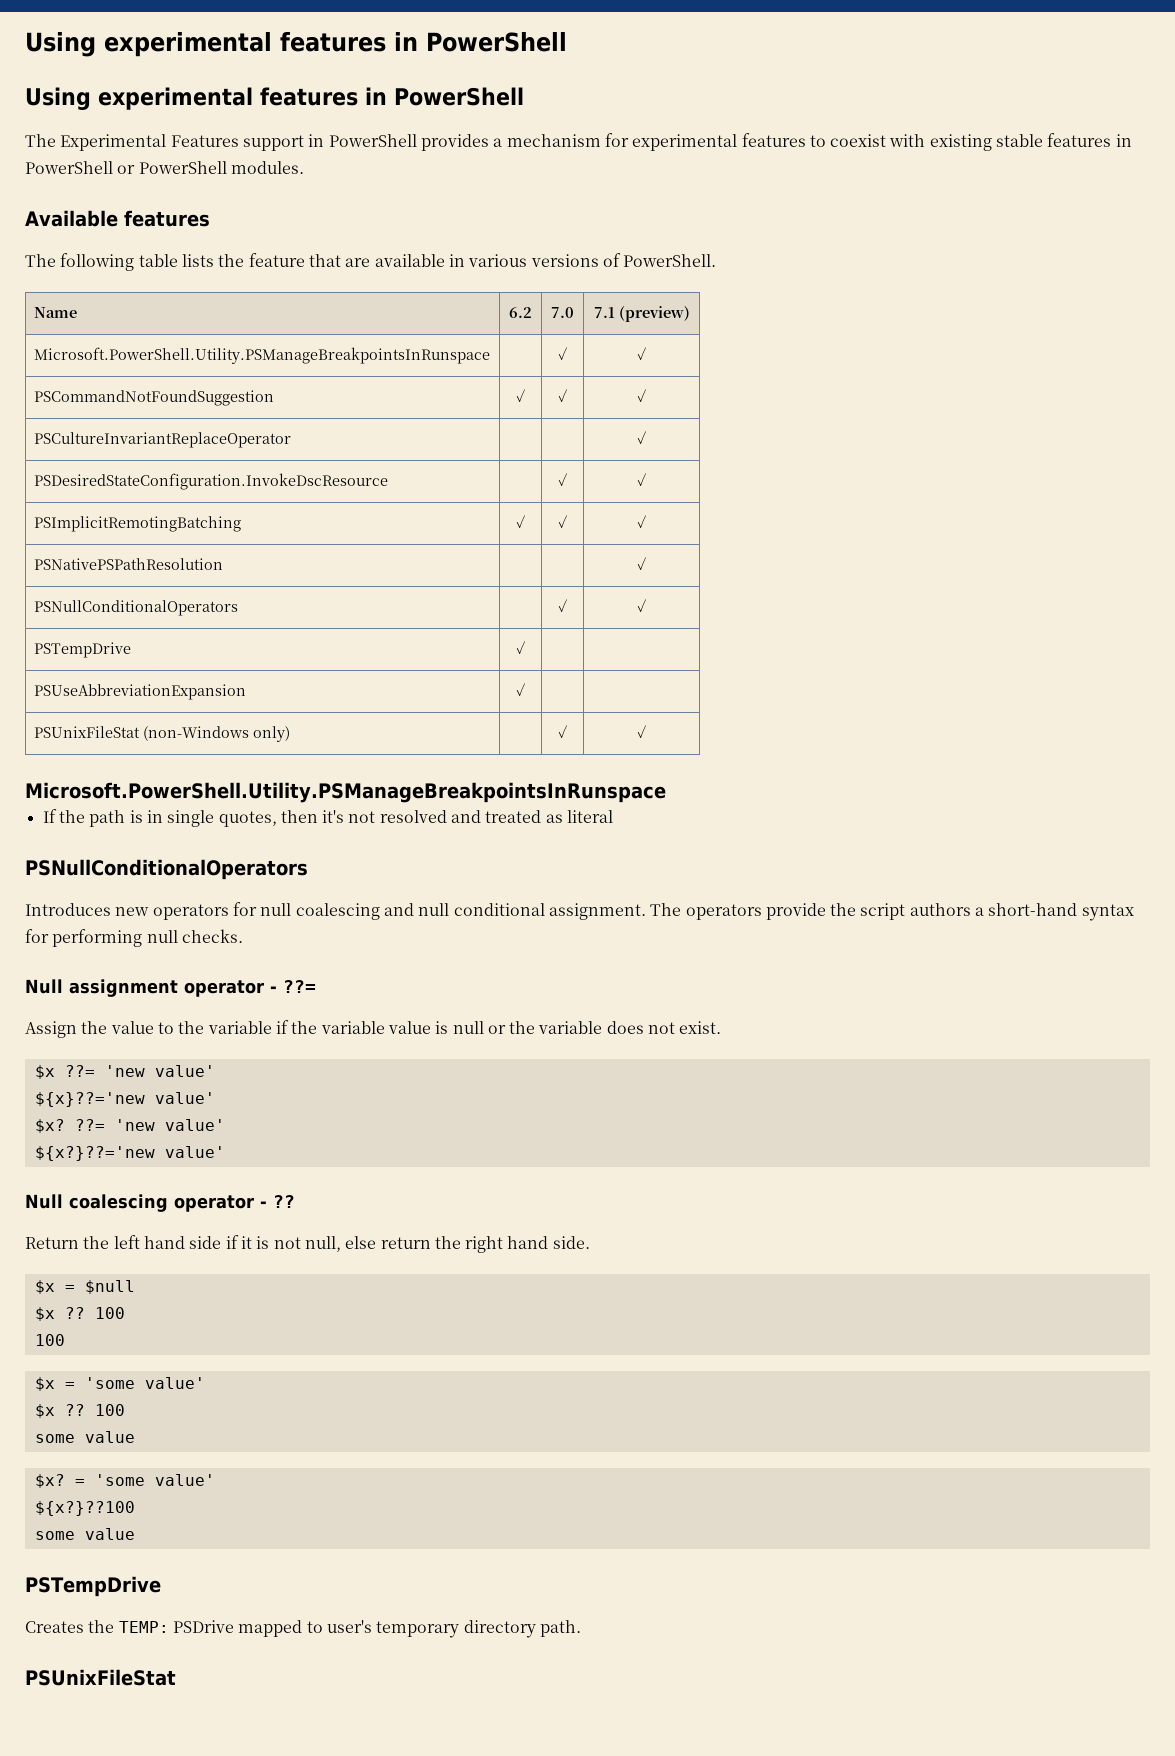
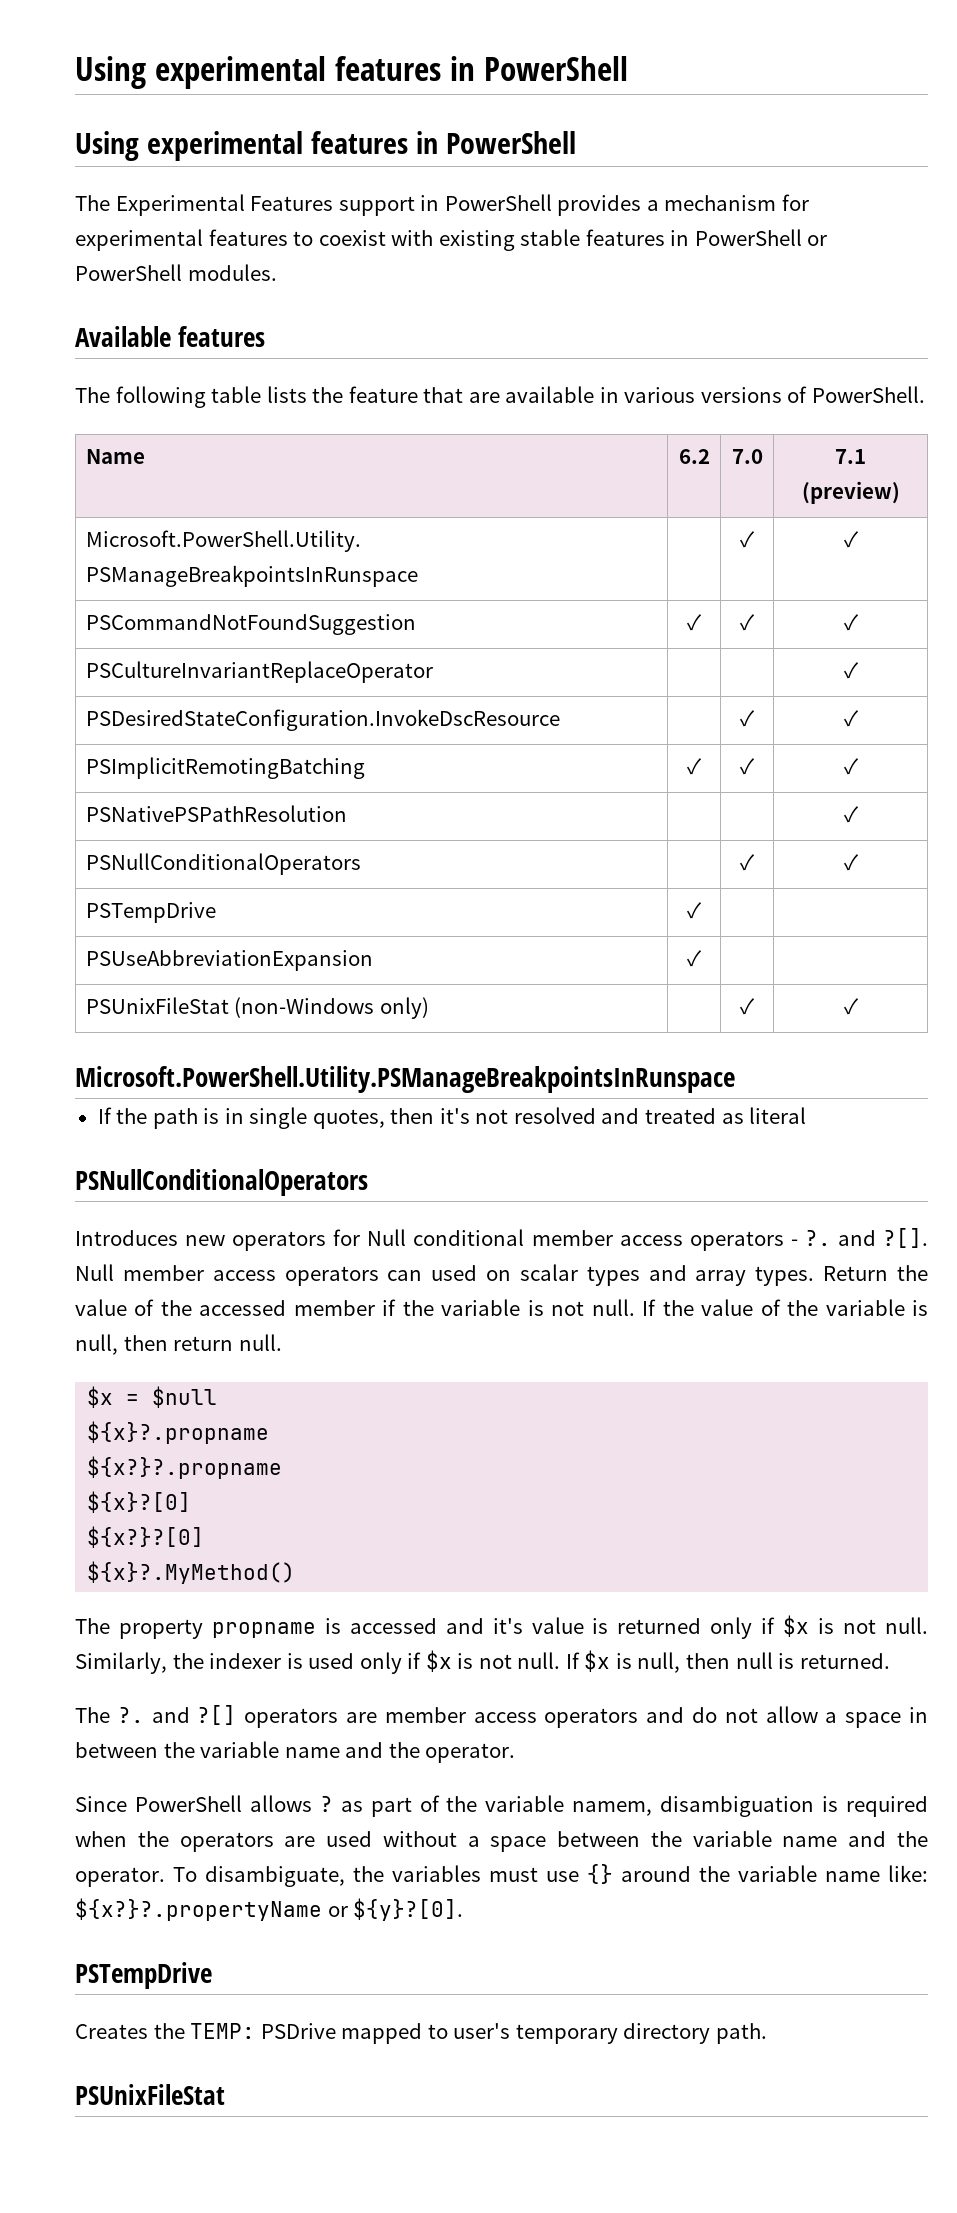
- Introduces new operators for null coalescing and null conditional assignment. The operators provide the script authors a short-hand syntax for performing null checks.
- Null assignment operator - ??=
- Assign the value to the variable if the variable value is null or the variable does not exist.
- $x ??= 'new value'
- ${x}??='new value'
- $x? ??= 'new value'
- ${x?}??='new value'
- Null coalescing operator - ??
- Return the left hand side if it is not null, else return the right hand side.
+ Introduces new operators for Null conditional member access operators - ?. and ?[]. Null member access operators can used on scalar types and array types. Return the value of the accessed member if the variable is not null. If the value of the variable is null, then return null.
  $x = $null
- $x ?? 100
- 100
- $x = 'some value'
- $x ?? 100
- some value
- $x? = 'some value'
- ${x?}??100
- some value
+ ${x}?.propname
+ ${x?}?.propname
+ ${x}?[0]
+ ${x?}?[0]
+ ${x}?.MyMethod()
+ The property propname is accessed and it's value is returned only if $x is not null. Similarly, the indexer is used only if $x is not null. If $x is null, then null is returned.
+ The ?. and ?[] operators are member access operators and do not allow a space in between the variable name and the operator.
+ Since PowerShell allows ? as part of the variable namem, disambiguation is required when the operators are used without a space between the variable name and the operator. To disambiguate, the variables must use {} around the variable name like: ${x?}?.propertyName or ${y}?[0].

